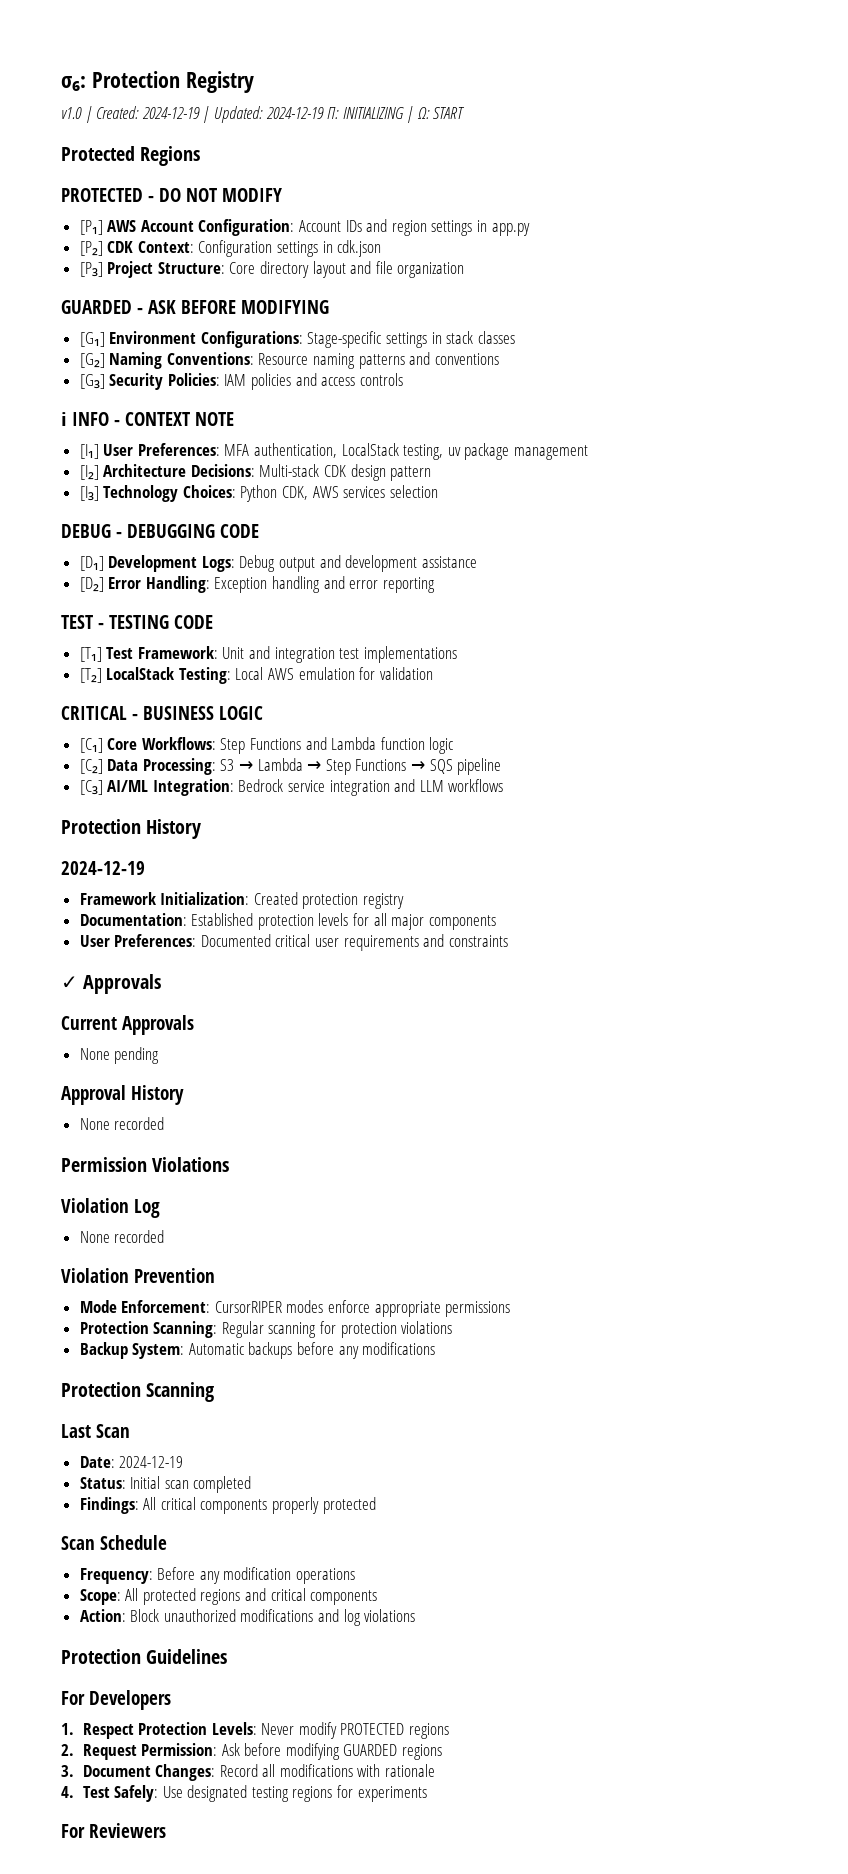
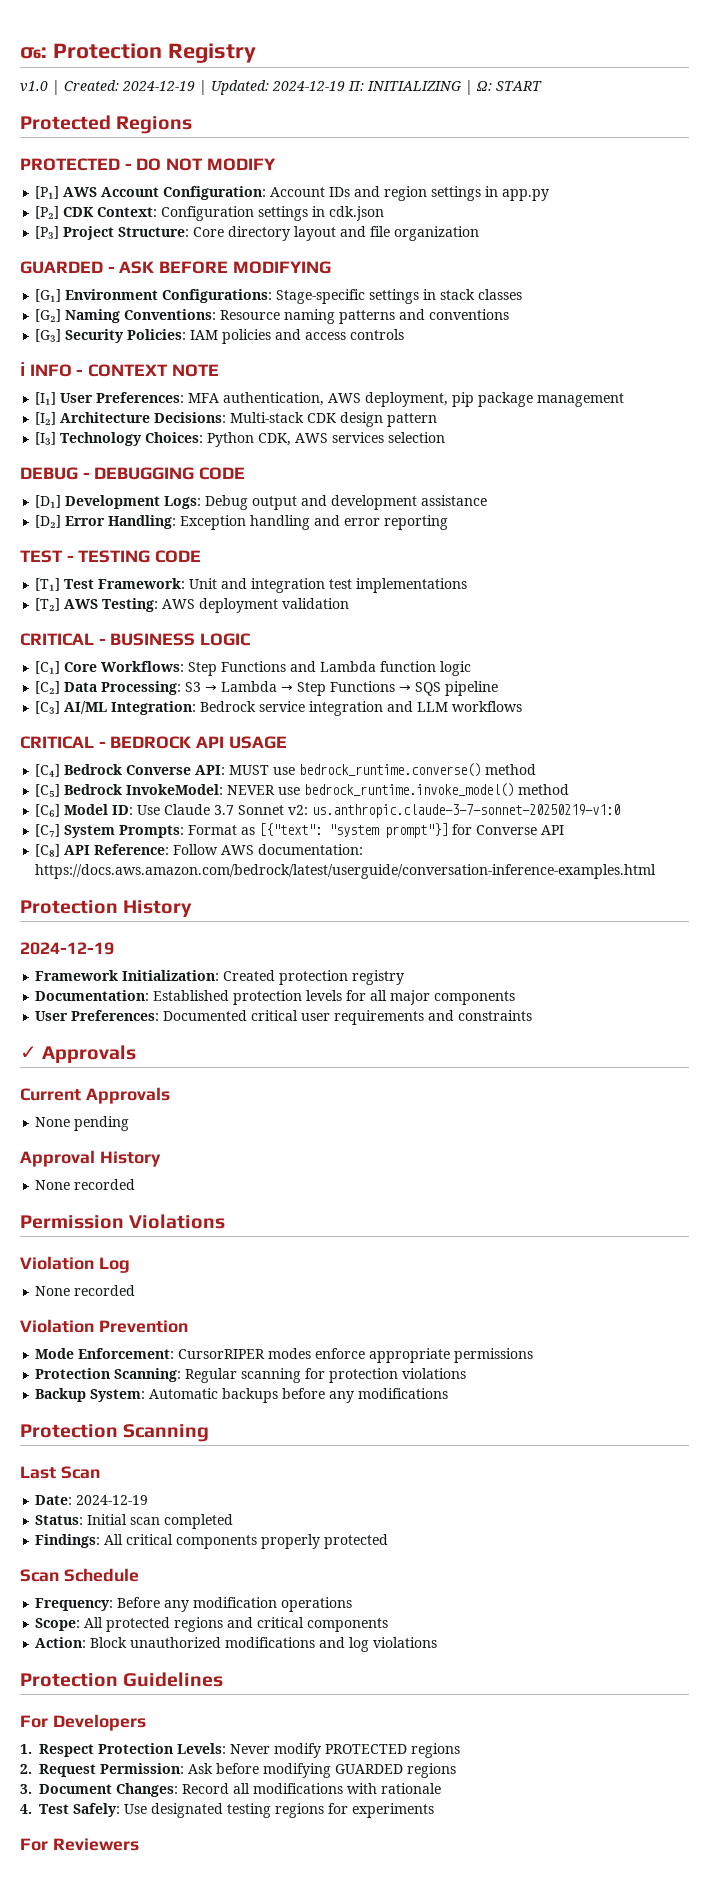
- [I₁] User Preferences: MFA authentication, LocalStack testing, uv package management
+ [I₁] User Preferences: MFA authentication, AWS deployment, pip package management
- [T₂] LocalStack Testing: Local AWS emulation for validation
+ [T₂] AWS Testing: AWS deployment validation
+ CRITICAL - BEDROCK API USAGE
+ [C₄] Bedrock Converse API: MUST use bedrock_runtime.converse() method
+ [C₅] Bedrock InvokeModel: NEVER use bedrock_runtime.invoke_model() method
+ [C₆] Model ID: Use Claude 3.7 Sonnet v2: us.anthropic.claude-3-7-sonnet-20250219-v1:0
+ [C₇] System Prompts: Format as [{"text": "system prompt"}] for Converse API
+ [C₈] API Reference: Follow AWS documentation: https://docs.aws.amazon.com/bedrock/latest/userguide/conversation-inference-examples.html

